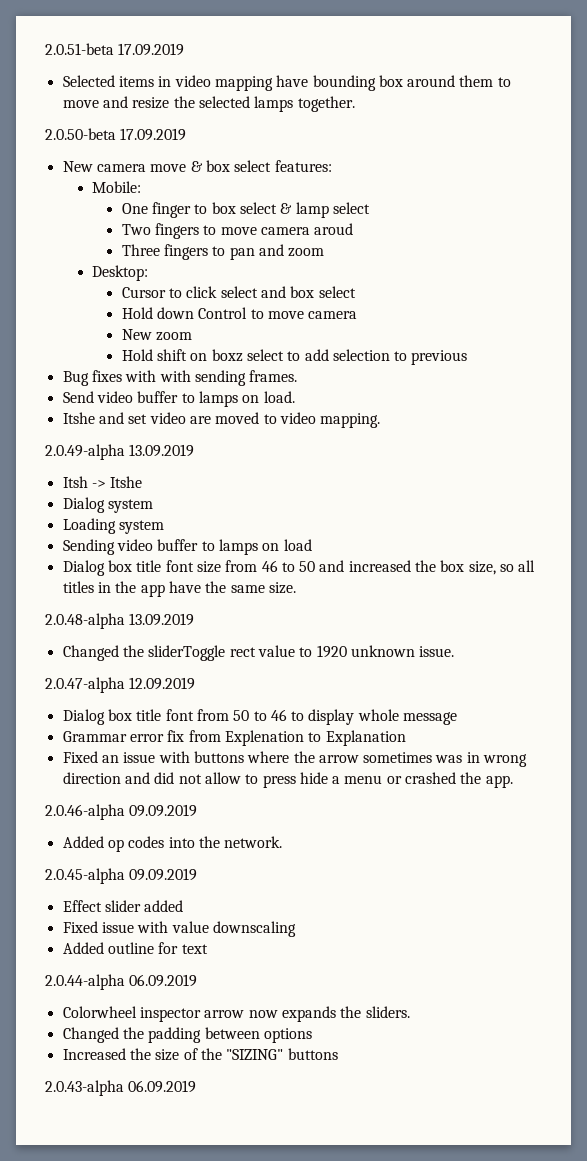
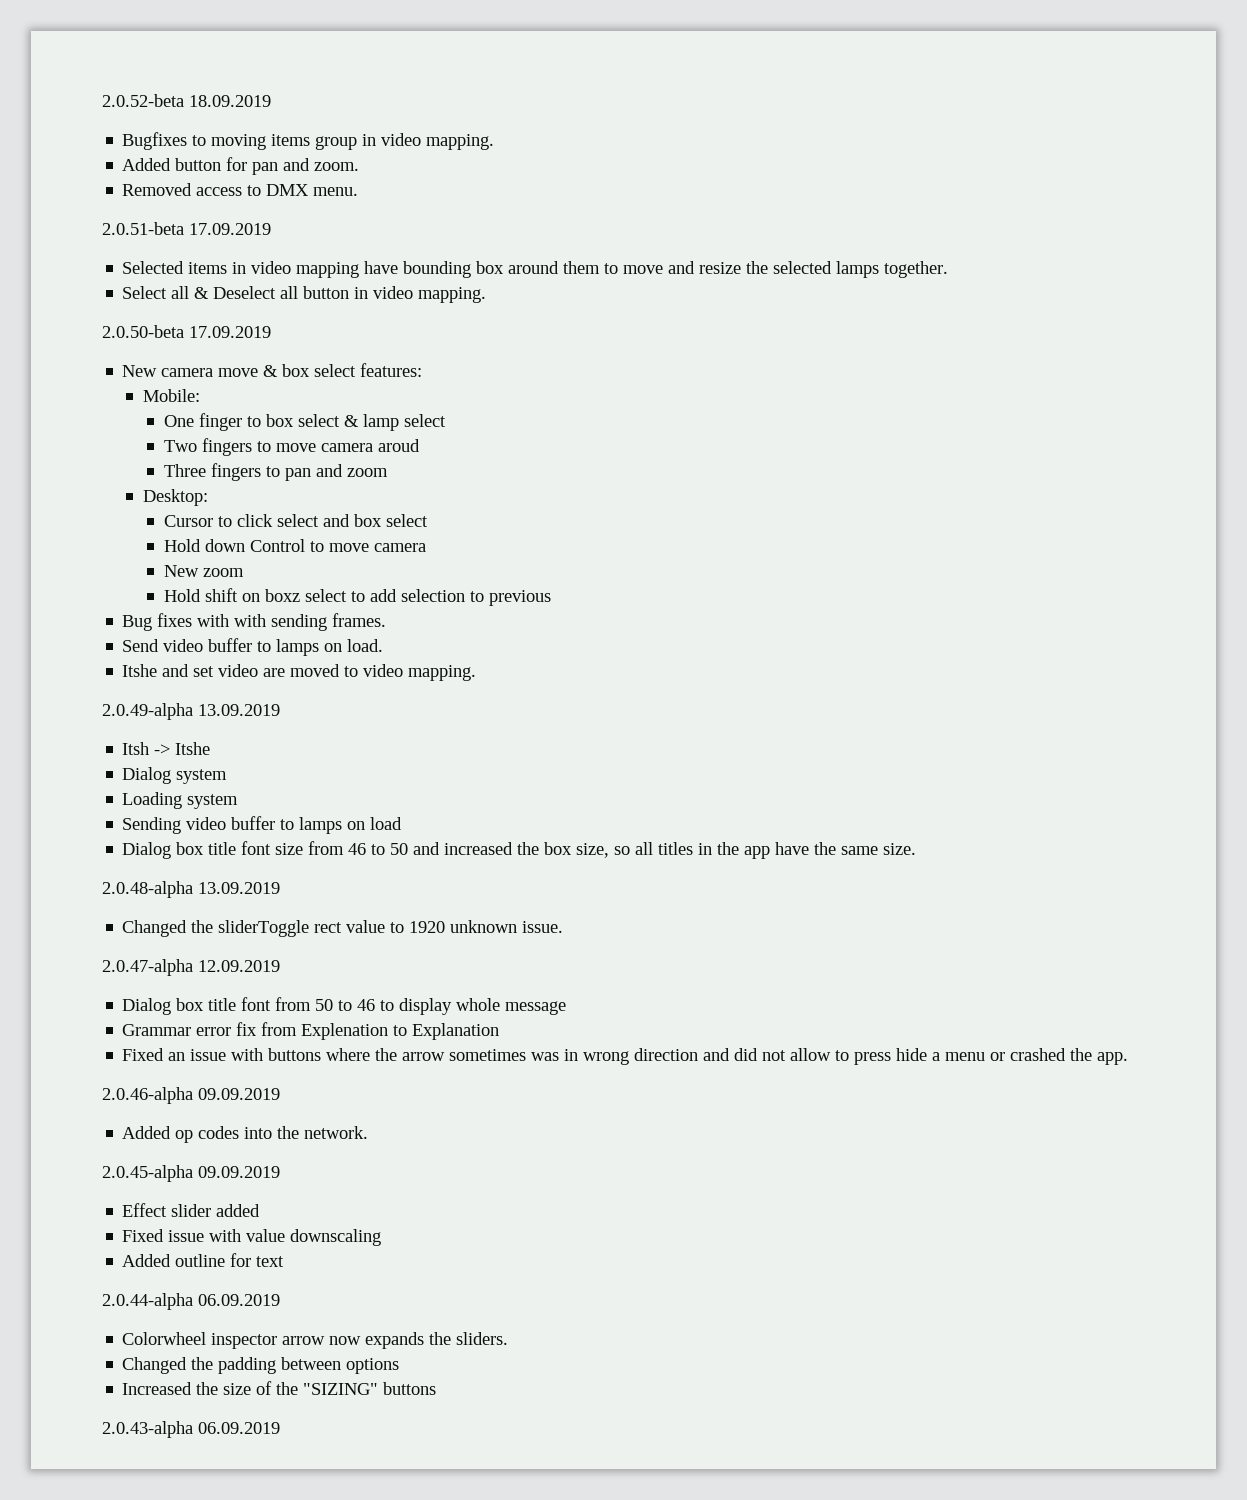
+ 2.0.52-beta 18.09.2019
+ Bugfixes to moving items group in video mapping.
+ Added button for pan and zoom.
+ Removed access to DMX menu.
+ Select all & Deselect all button in video mapping.

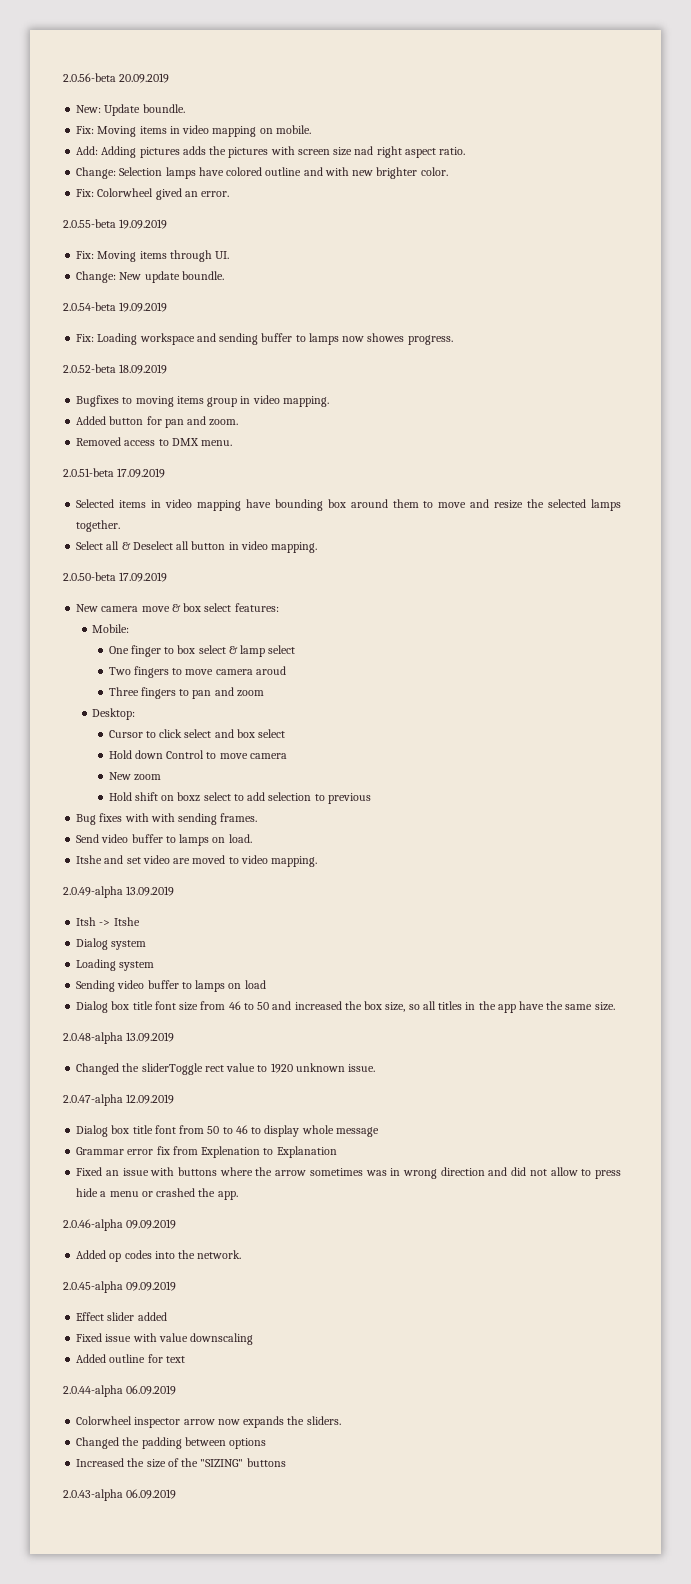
+ 2.0.56-beta 20.09.2019
+ New: Update boundle.
+ Fix: Moving items in video mapping on mobile.
+ Add: Adding pictures adds the pictures with screen size nad right aspect ratio.
+ Change: Selection lamps have colored outline and with new brighter color.
+ Fix: Colorwheel gived an error.
+ 2.0.55-beta 19.09.2019
+ Fix: Moving items through UI.
+ Change: New update boundle.
+ 2.0.54-beta 19.09.2019
+ Fix: Loading workspace and sending buffer to lamps now showes progress.

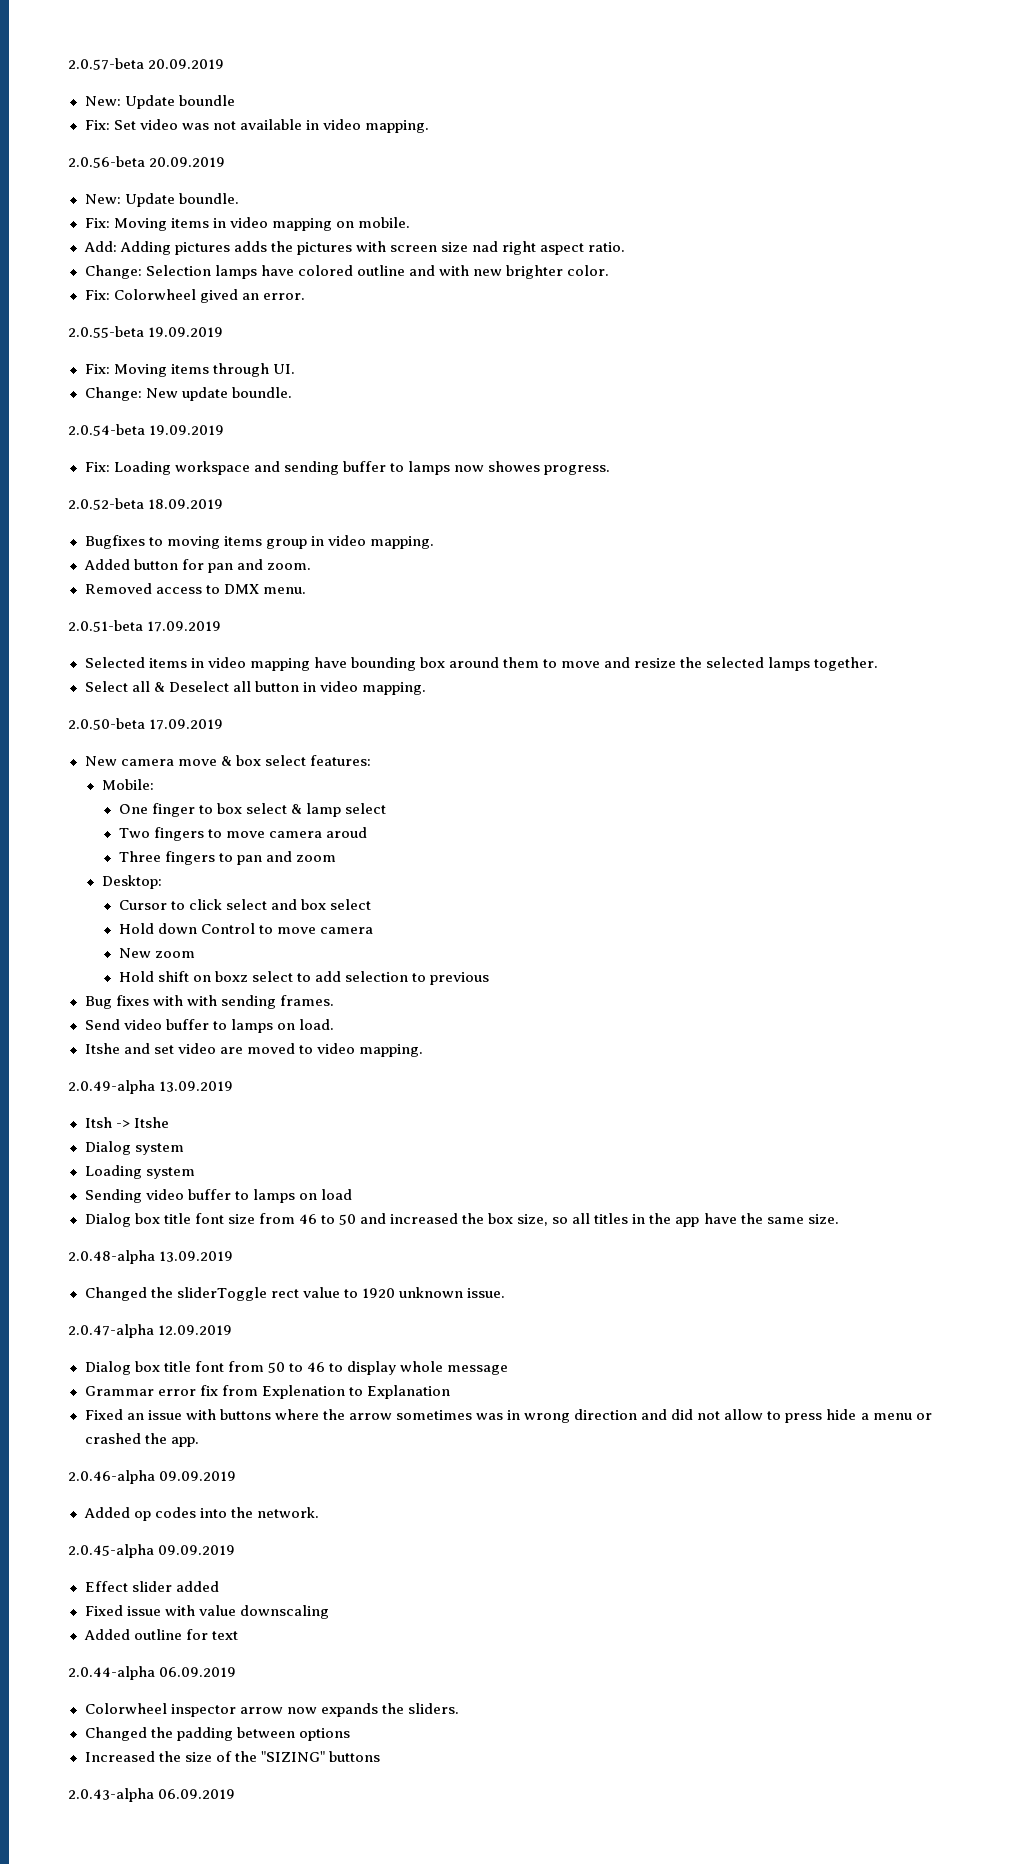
+ 2.0.57-beta 20.09.2019
+ New: Update boundle
+ Fix: Set video was not available in video mapping.

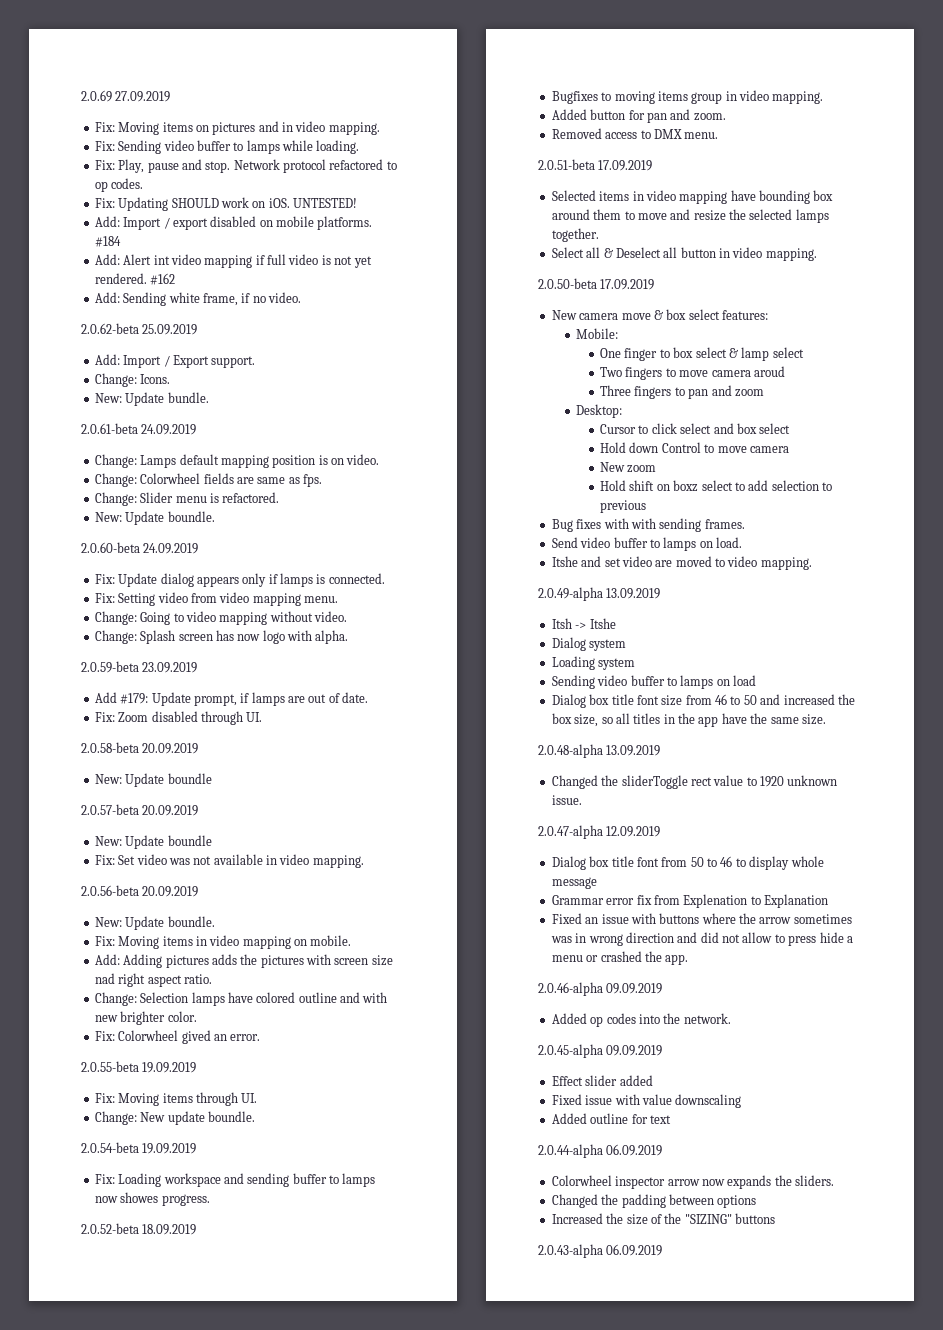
+ 2.0.69 27.09.2019
+ Fix: Moving items on pictures and in video mapping.
+ Fix: Sending video buffer to lamps while loading.
+ Fix: Play, pause and stop. Network protocol refactored to op codes.
+ Fix: Updating SHOULD work on iOS. UNTESTED!
+ Add: Import / export disabled on mobile platforms. #184
+ Add: Alert int video mapping if full video is not yet rendered. #162
+ Add: Sending white frame, if no video.
+ 2.0.62-beta 25.09.2019
+ Add: Import / Export support.
+ Change: Icons.
+ New: Update bundle.
+ 2.0.61-beta 24.09.2019
+ Change: Lamps default mapping position is on video.
+ Change: Colorwheel fields are same as fps.
+ Change: Slider menu is refactored.
+ New: Update boundle.
+ 2.0.60-beta 24.09.2019
+ Fix: Update dialog appears only if lamps is connected.
+ Fix: Setting video from video mapping menu.
+ Change: Going to video mapping without video.
+ Change: Splash screen has now logo with alpha.
+ 2.0.59-beta 23.09.2019
+ Add #179: Update prompt, if lamps are out of date.
+ Fix: Zoom disabled through UI.
+ 2.0.58-beta 20.09.2019
+ New: Update boundle

